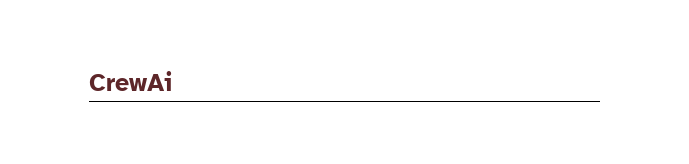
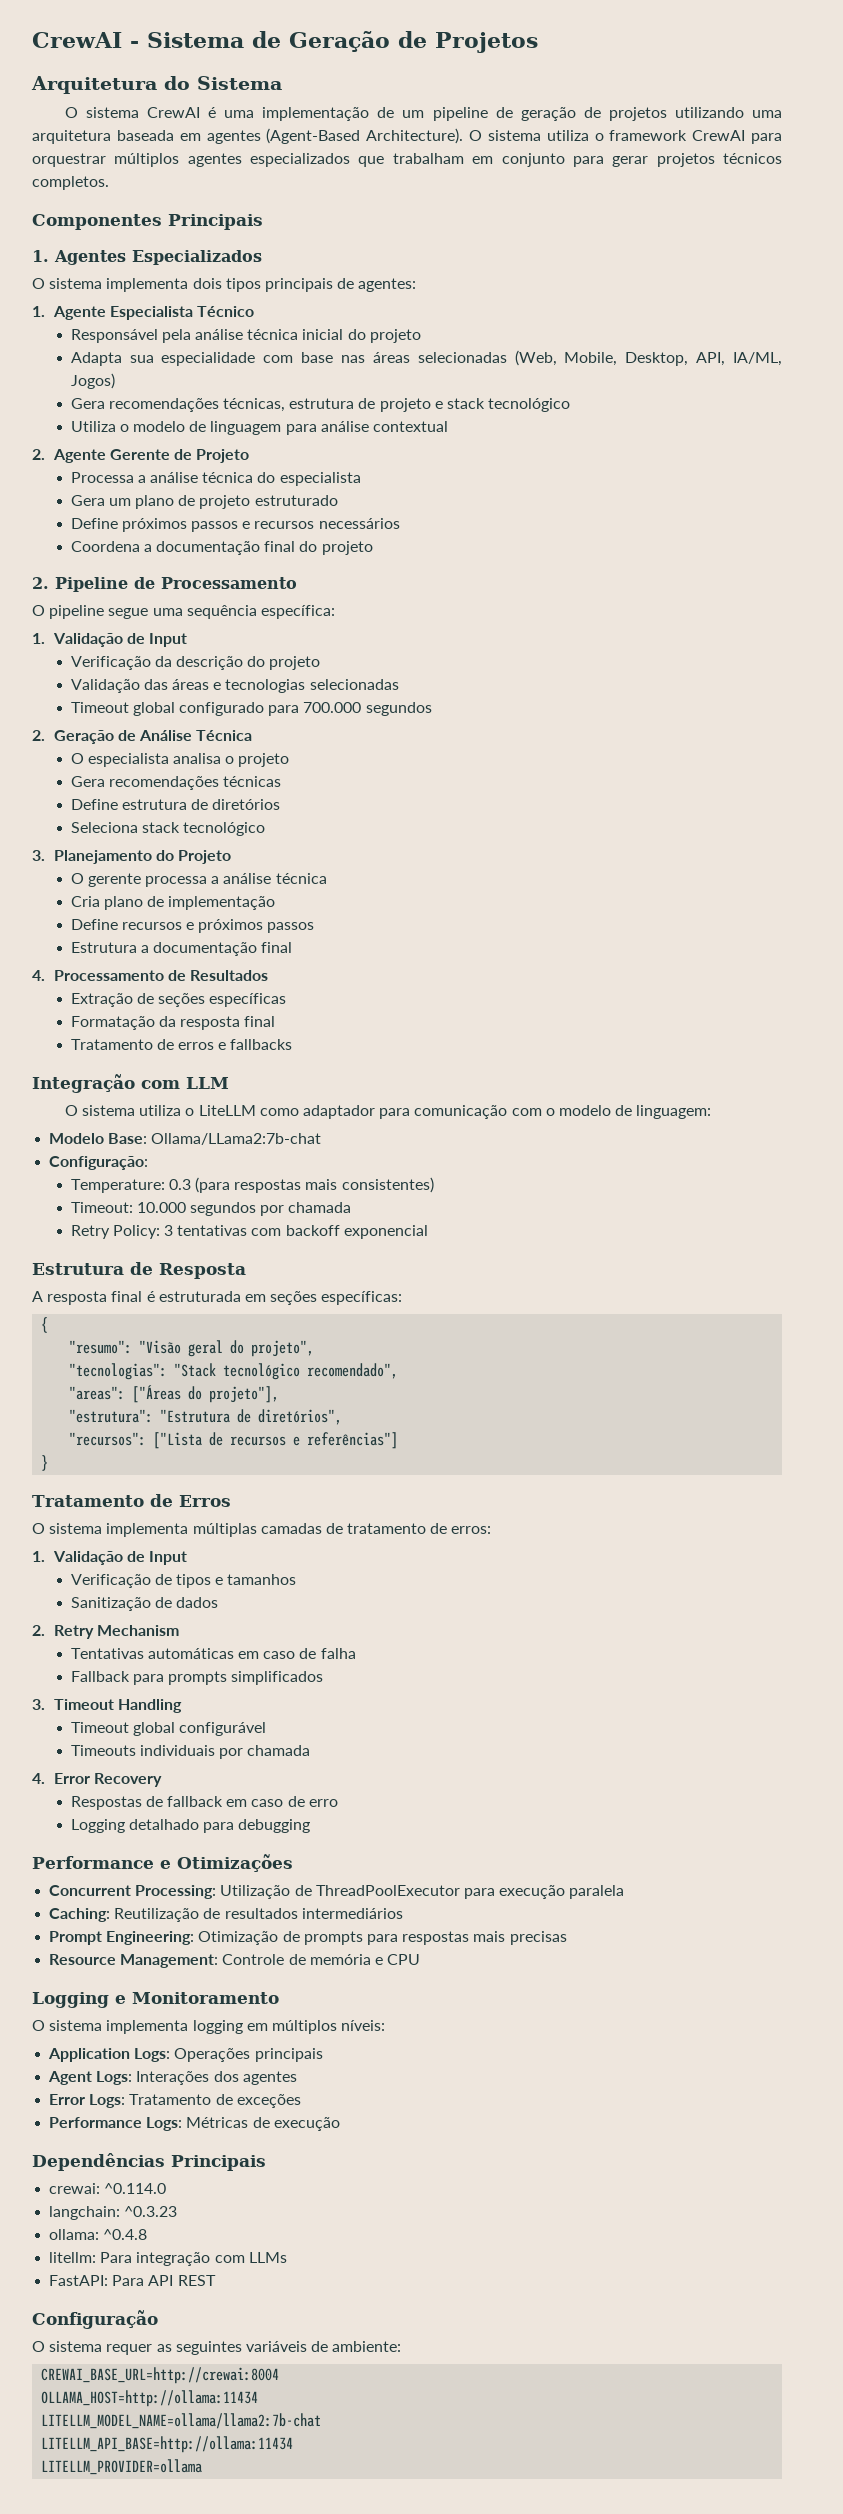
- CrewAi
+ CrewAI - Sistema de Geração de Projetos
+ Arquitetura do Sistema
+ O sistema CrewAI é uma implementação de um pipeline de geração de projetos utilizando uma arquitetura baseada em agentes (Agent-Based Architecture). O sistema utiliza o framework CrewAI para orquestrar múltiplos agentes especializados que trabalham em conjunto para gerar projetos técnicos completos.
+ Componentes Principais
+ 1. Agentes Especializados
+ O sistema implementa dois tipos principais de agentes:
+ 1. Agente Especialista Técnico
+ Responsável pela análise técnica inicial do projeto
+ Adapta sua especialidade com base nas áreas selecionadas (Web, Mobile, Desktop, API, IA/ML, Jogos)
+ Gera recomendações técnicas, estrutura de projeto e stack tecnológico
+ Utiliza o modelo de linguagem para análise contextual
+ 2. Agente Gerente de Projeto
+ Processa a análise técnica do especialista
+ Gera um plano de projeto estruturado
+ Define próximos passos e recursos necessários
+ Coordena a documentação final do projeto
+ 2. Pipeline de Processamento
+ O pipeline segue uma sequência específica:
+ 1. Validação de Input
+ Verificação da descrição do projeto
+ Validação das áreas e tecnologias selecionadas
+ Timeout global configurado para 700.000 segundos
+ 2. Geração de Análise Técnica
+ O especialista analisa o projeto
+ Gera recomendações técnicas
+ Define estrutura de diretórios
+ Seleciona stack tecnológico
+ 3. Planejamento do Projeto
+ O gerente processa a análise técnica
+ Cria plano de implementação
+ Define recursos e próximos passos
+ Estrutura a documentação final
+ 4. Processamento de Resultados
+ Extração de seções específicas
+ Formatação da resposta final
+ Tratamento de erros e fallbacks
+ Integração com LLM
+ O sistema utiliza o LiteLLM como adaptador para comunicação com o modelo de linguagem:
+ Modelo Base: Ollama/LLama2:7b-chat
+ Configuração:
+ Temperature: 0.3 (para respostas mais consistentes)
+ Timeout: 10.000 segundos por chamada
+ Retry Policy: 3 tentativas com backoff exponencial
+ Estrutura de Resposta
+ A resposta final é estruturada em seções específicas:
+ {
+ "resumo": "Visão geral do projeto",
+ "tecnologias": "Stack tecnológico recomendado",
+ "areas": ["Áreas do projeto"],
+ "estrutura": "Estrutura de diretórios",
+ "recursos": ["Lista de recursos e referências"]
+ }
+ Tratamento de Erros
+ O sistema implementa múltiplas camadas de tratamento de erros:
+ 1. Validação de Input
+ Verificação de tipos e tamanhos
+ Sanitização de dados
+ 2. Retry Mechanism
+ Tentativas automáticas em caso de falha
+ Fallback para prompts simplificados
+ 3. Timeout Handling
+ Timeout global configurável
+ Timeouts individuais por chamada
+ 4. Error Recovery
+ Respostas de fallback em caso de erro
+ Logging detalhado para debugging
+ Performance e Otimizações
+ Concurrent Processing: Utilização de ThreadPoolExecutor para execução paralela
+ Caching: Reutilização de resultados intermediários
+ Prompt Engineering: Otimização de prompts para respostas mais precisas
+ Resource Management: Controle de memória e CPU
+ Logging e Monitoramento
+ O sistema implementa logging em múltiplos níveis:
+ Application Logs: Operações principais
+ Agent Logs: Interações dos agentes
+ Error Logs: Tratamento de exceções
+ Performance Logs: Métricas de execução
+ Dependências Principais
+ crewai: ^0.114.0
+ langchain: ^0.3.23
+ ollama: ^0.4.8
+ litellm: Para integração com LLMs
+ FastAPI: Para API REST
+ Configuração
+ O sistema requer as seguintes variáveis de ambiente:
+ CREWAI_BASE_URL=http://crewai:8004
+ OLLAMA_HOST=http://ollama:11434
+ LITELLM_MODEL_NAME=ollama/llama2:7b-chat
+ LITELLM_API_BASE=http://ollama:11434
+ LITELLM_PROVIDER=ollama

